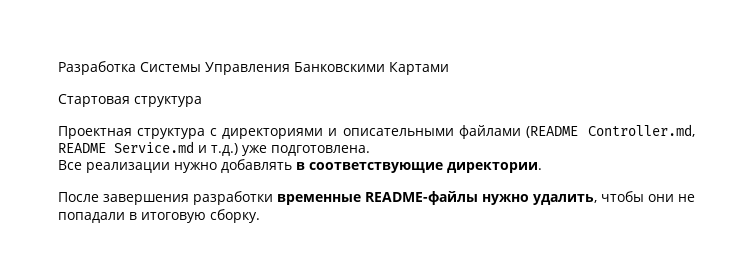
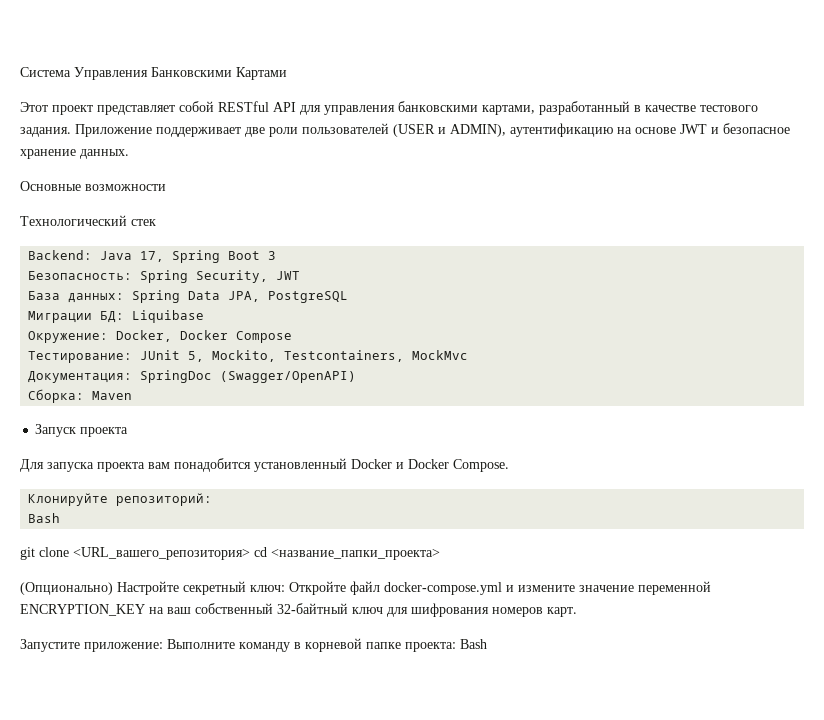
- Разработка Системы Управления Банковскими Картами
+ Система Управления Банковскими Картами
- Стартовая структура
- Проектная структура с директориями и описательными файлами (README Controller.md, README Service.md и т.д.) уже подготовлена.
- Все реализации нужно добавлять в соответствующие директории.
- После завершения разработки временные README-файлы нужно удалить, чтобы они не попадали в итоговую сборку.
+ Этот проект представляет собой RESTful API для управления банковскими картами, разработанный в качестве тестового задания. Приложение поддерживает две роли пользователей (USER и ADMIN), аутентификацию на основе JWT и безопасное хранение данных.
+ Основные возможности
+ Технологический стек
+ Backend: Java 17, Spring Boot 3
+ Безопасность: Spring Security, JWT
+ База данных: Spring Data JPA, PostgreSQL
+ Миграции БД: Liquibase
+ Окружение: Docker, Docker Compose
+ Тестирование: JUnit 5, Mockito, Testcontainers, MockMvc
+ Документация: SpringDoc (Swagger/OpenAPI)
+ Сборка: Maven
+ Запуск проекта
+ Для запуска проекта вам понадобится установленный Docker и Docker Compose.
+ Клонируйте репозиторий:
+ Bash
+ git clone <URL_вашего_репозитория> cd <название_папки_проекта>
+ (Опционально) Настройте секретный ключ: Откройте файл docker-compose.yml и измените значение переменной ENCRYPTION_KEY на ваш собственный 32-байтный ключ для шифрования номеров карт.
+ Запустите приложение: Выполните команду в корневой папке проекта: Bash

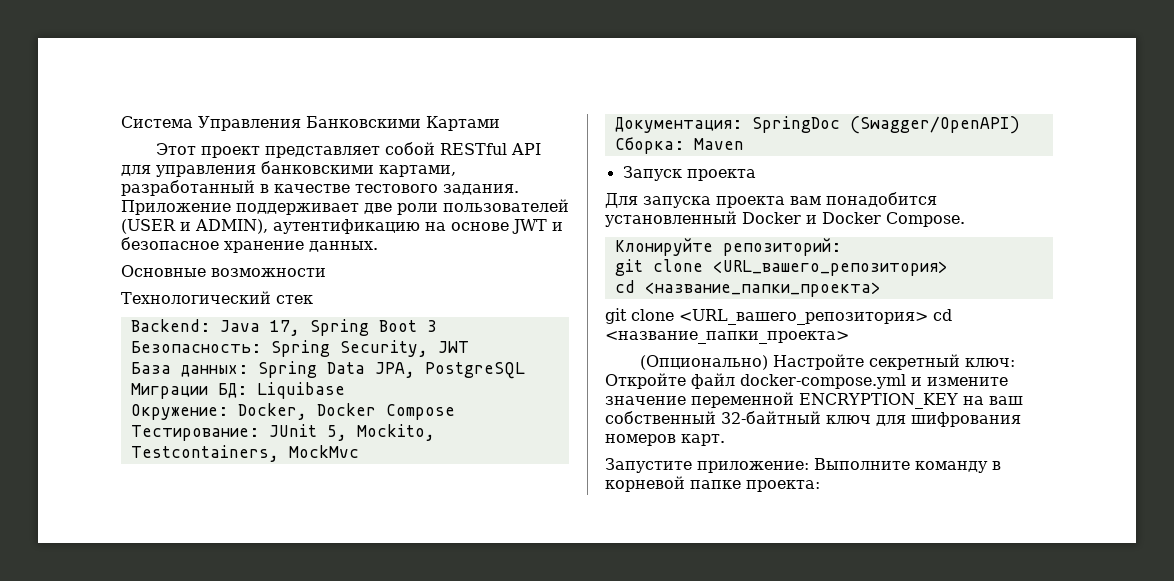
  Клонируйте репозиторий:
- Bash
+ git clone <URL_вашего_репозитория>
+ cd <название_папки_проекта>
- Запустите приложение: Выполните команду в корневой папке проекта: Bash
+ Запустите приложение: Выполните команду в корневой папке проекта:

